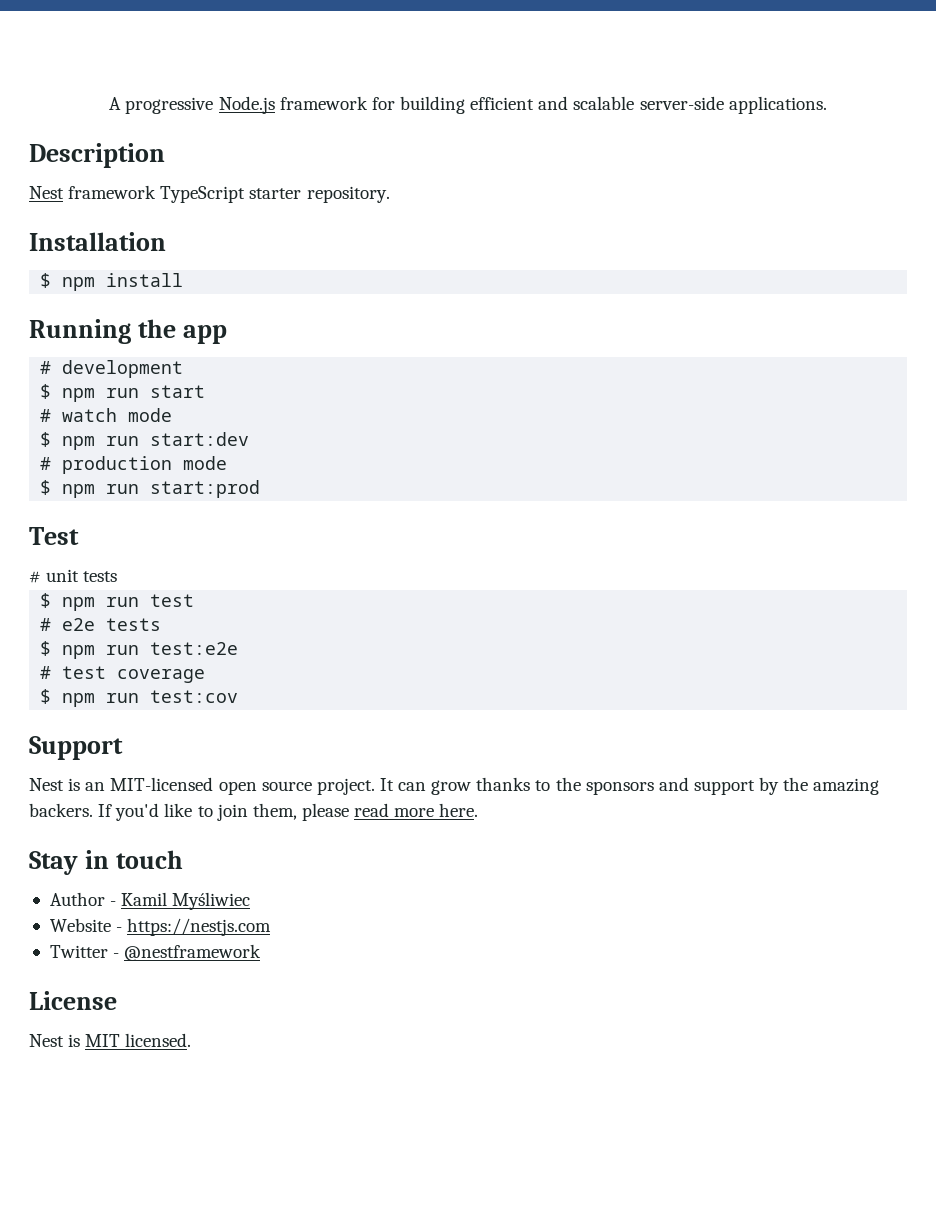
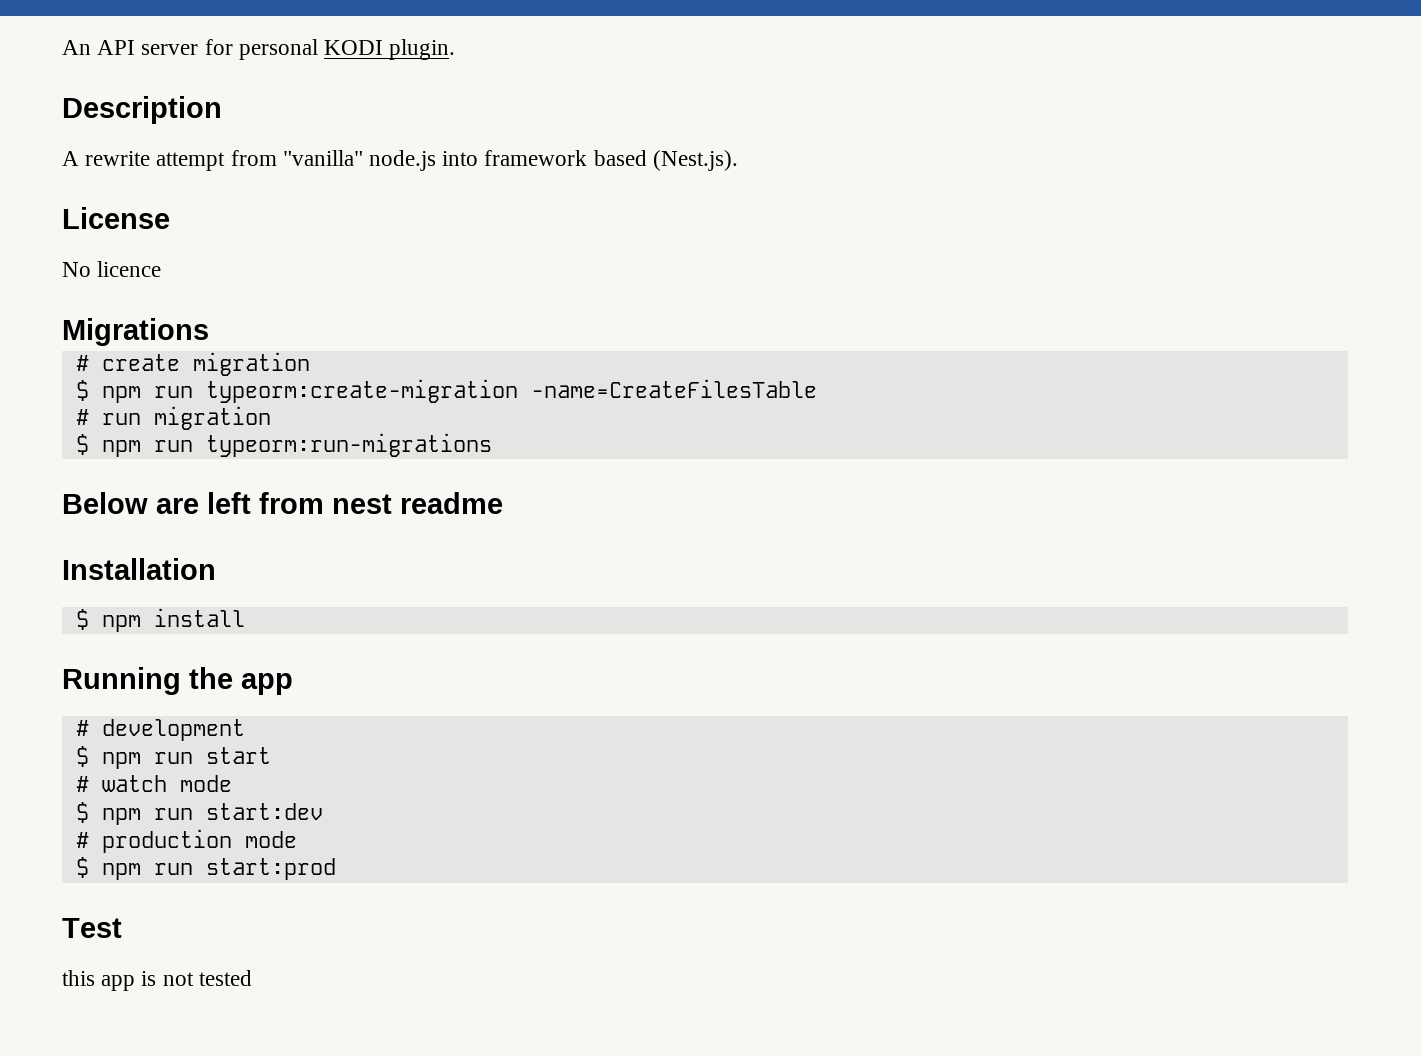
- A progressive Node.js framework for building efficient and scalable server-side applications.
+ An API server for personal KODI plugin.
  Description
- Nest framework TypeScript starter repository.
+ A rewrite attempt from "vanilla" node.js into framework based (Nest.js).
+ License
+ No licence
+ Migrations
+ # create migration
+ $ npm run typeorm:create-migration -name=CreateFilesTable
+ # run migration
+ $ npm run typeorm:run-migrations
+ Below are left from nest readme
- # unit tests
- $ npm run test
- # e2e tests
- $ npm run test:e2e
- # test coverage
- $ npm run test:cov
- Support
- Nest is an MIT-licensed open source project. It can grow thanks to the sponsors and support by the amazing backers. If you'd like to join them, please read more here.
- Stay in touch
- Author - Kamil Myśliwiec
- Website - https://nestjs.com
- Twitter - @nestframework
- License
- Nest is MIT licensed.
+ this app is not tested

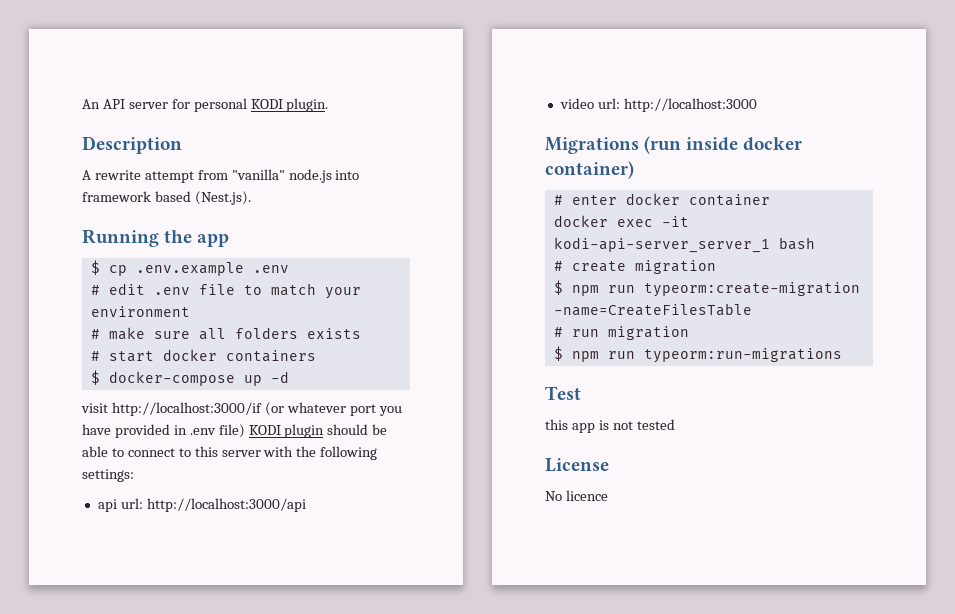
- License
- No licence
- Migrations
+ Running the app
+ $ cp .env.example .env
+ # edit .env file to match your environment
+ # make sure all folders exists
+ # start docker containers
+ $ docker-compose up -d
+ visit http://localhost:3000/if (or whatever port you have provided in .env file) KODI plugin should be able to connect to this server with the following settings:
+ api url: http://localhost:3000/api
+ video url: http://localhost:3000
+ Migrations (run inside docker container)
+ # enter docker container
+ docker exec -it kodi-api-server_server_1 bash
- Below are left from nest readme
- Installation
- $ npm install
- Running the app
- # development
- $ npm run start
- # watch mode
- $ npm run start:dev
- # production mode
- $ npm run start:prod
+ License
+ No licence

